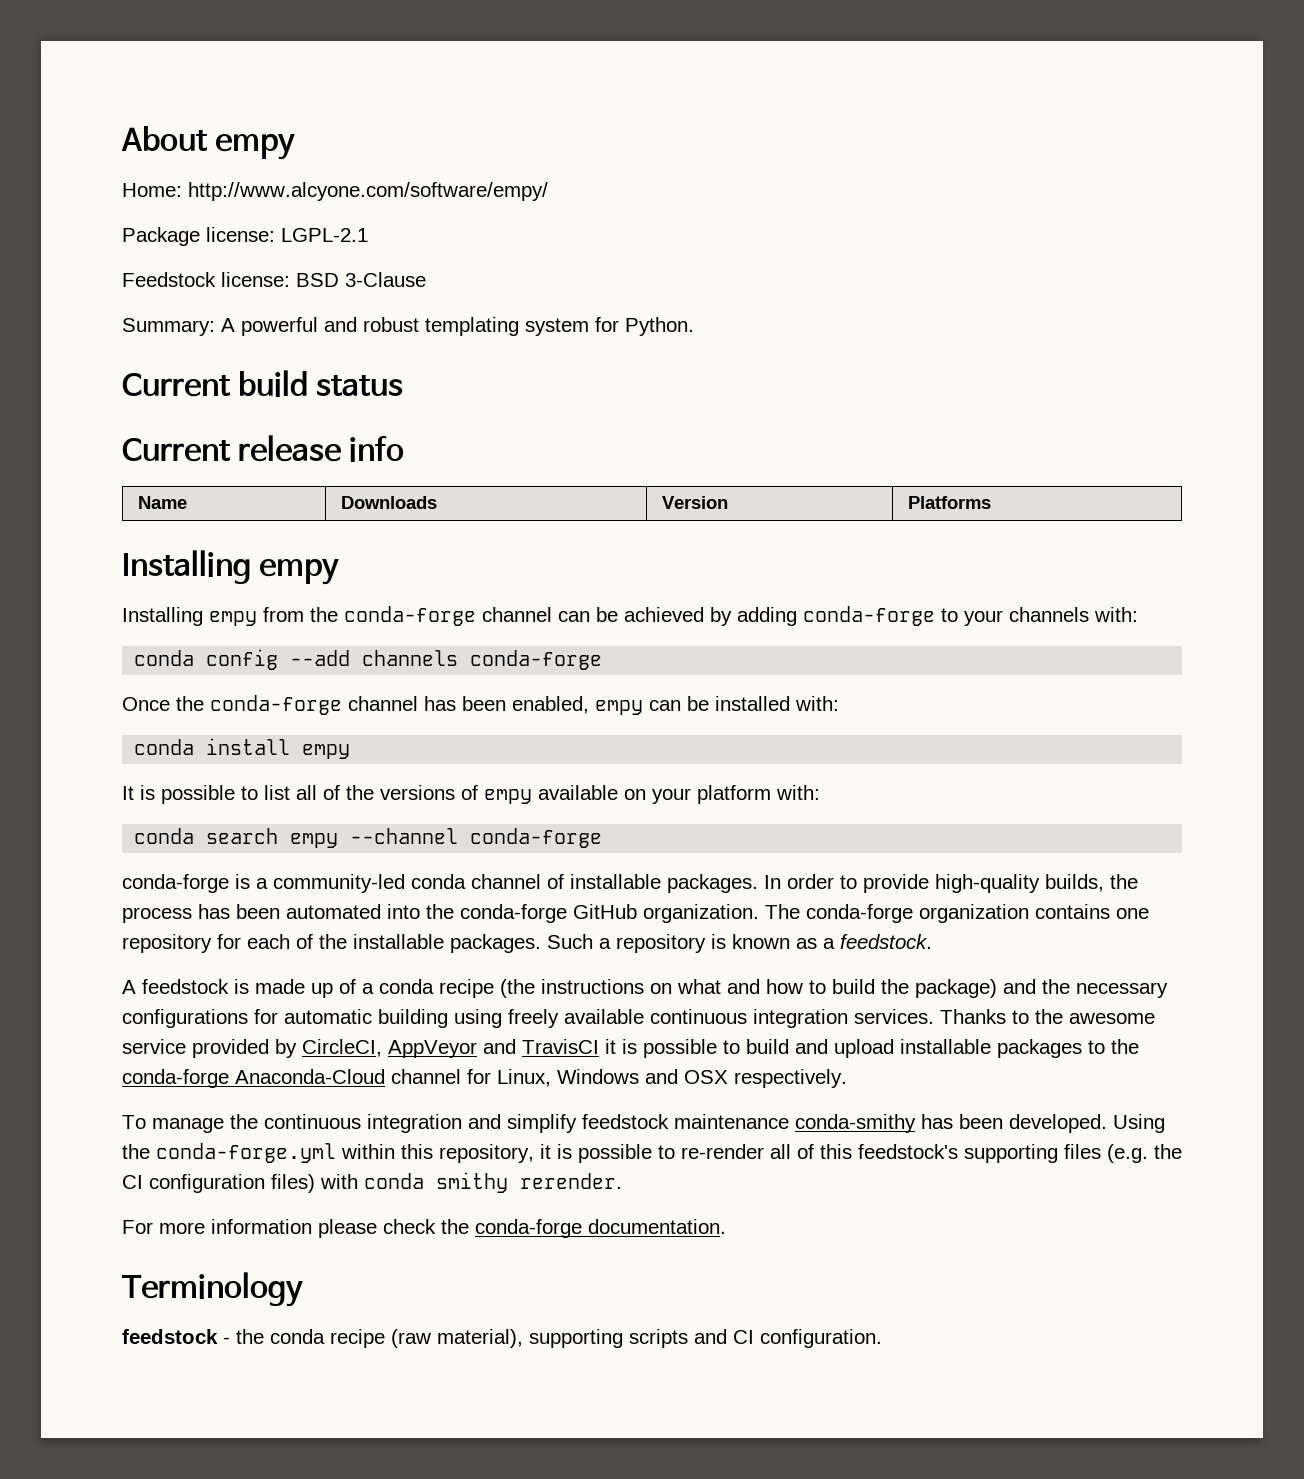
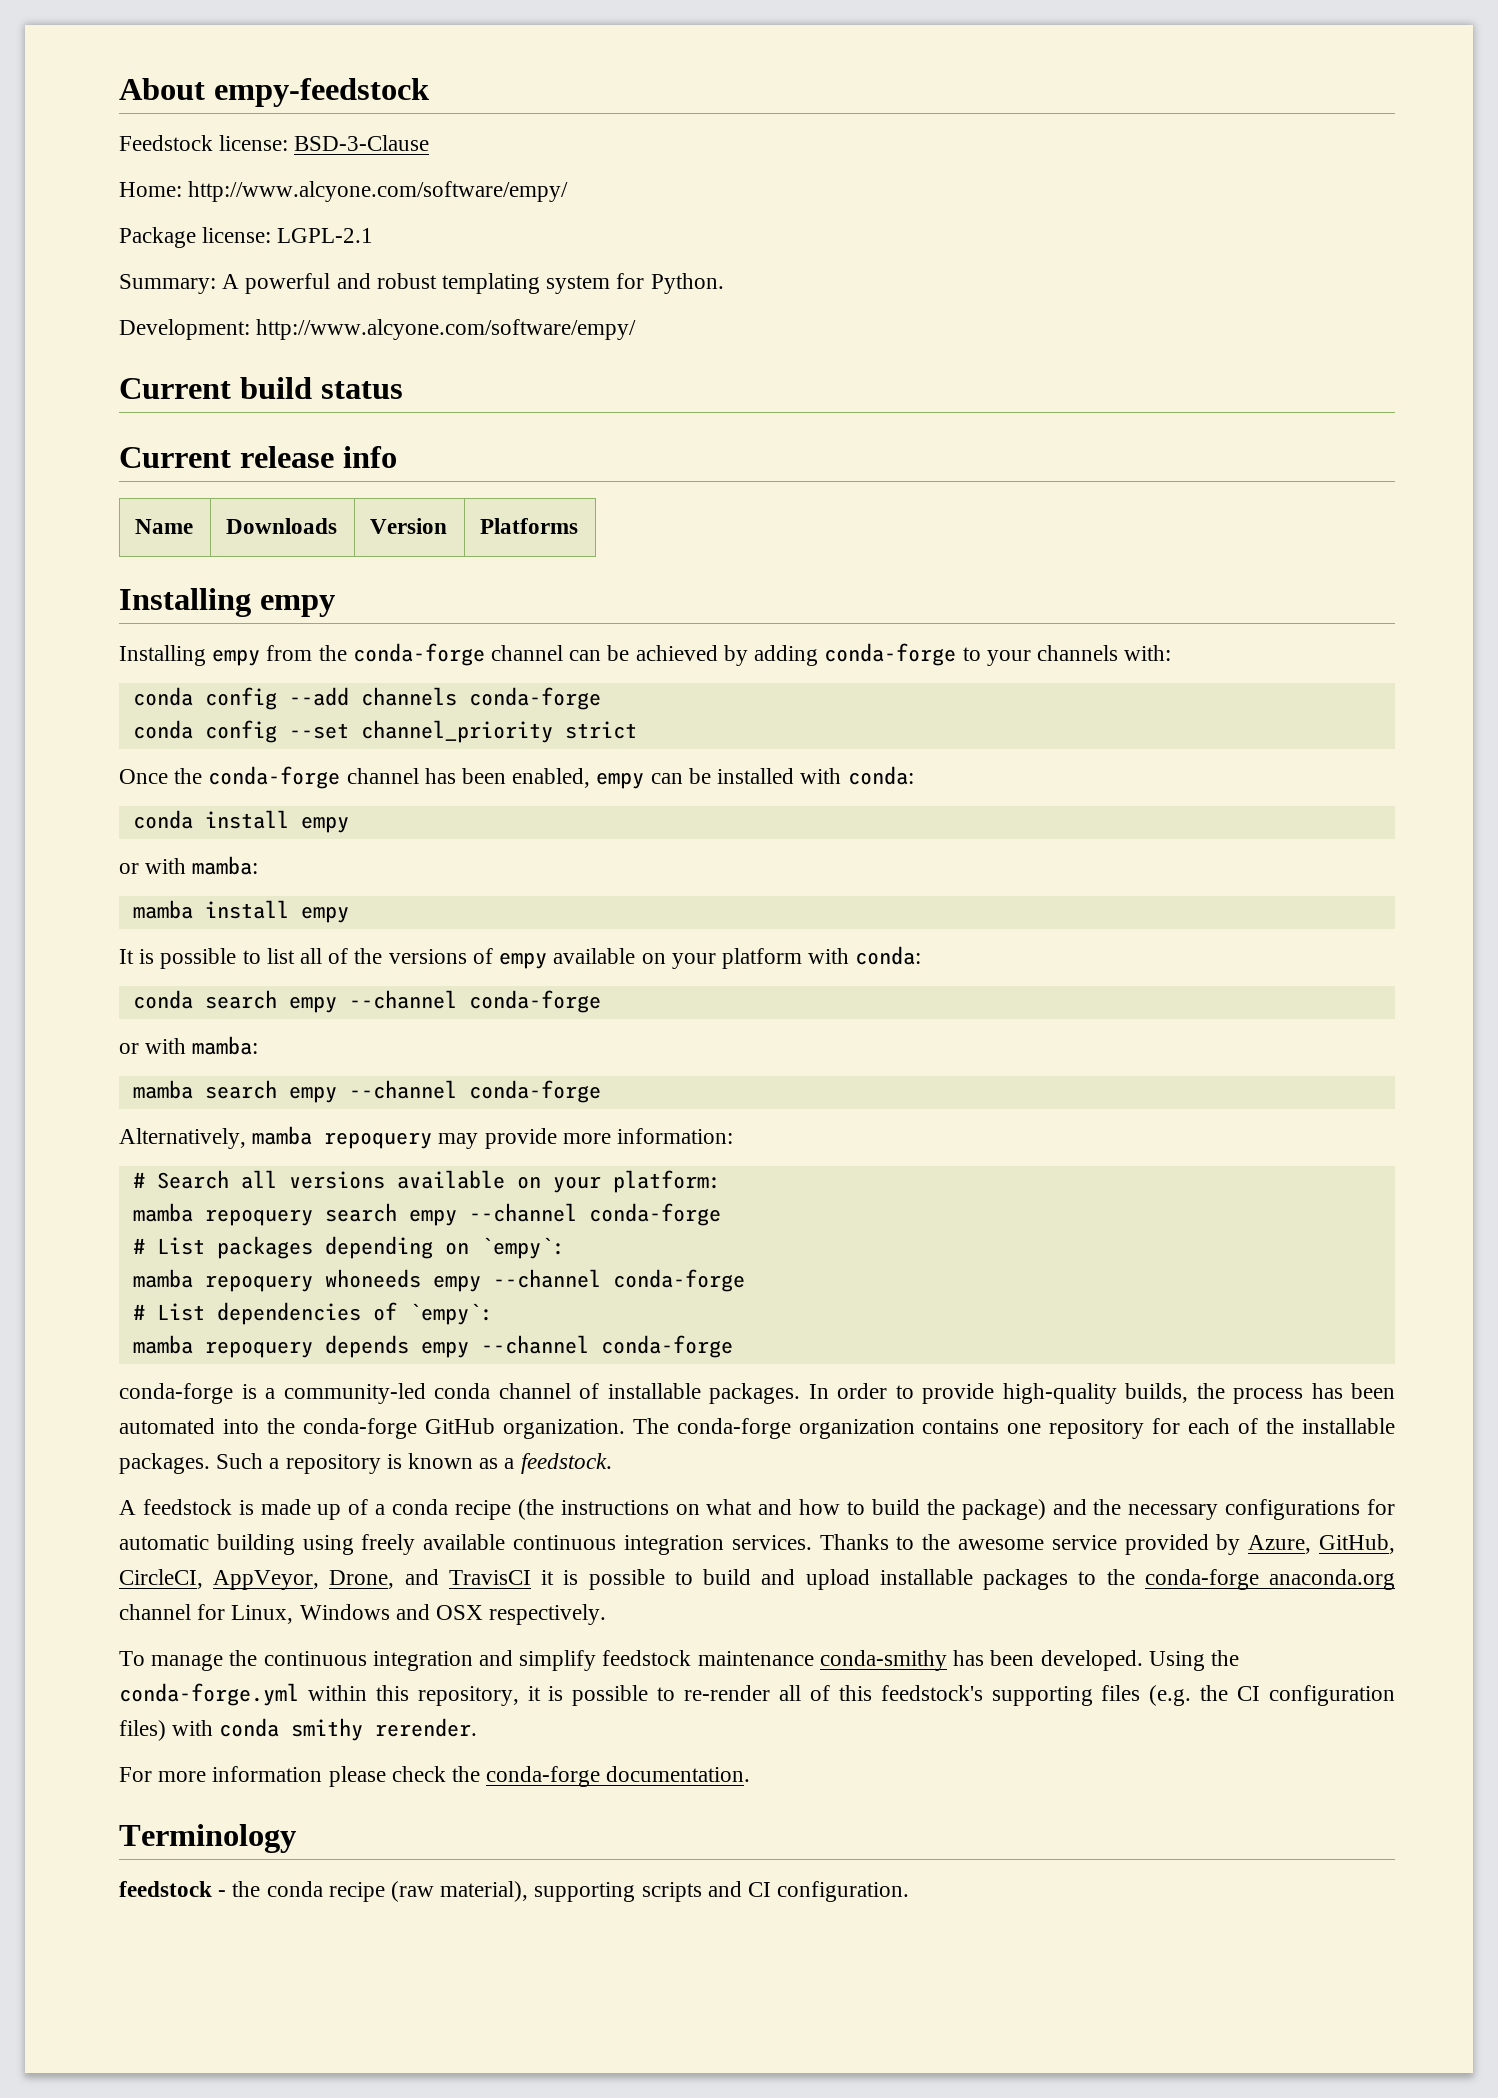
- About empy
+ About empy-feedstock
+ Feedstock license: BSD-3-Clause
- Feedstock license: BSD 3-Clause
+ Development: http://www.alcyone.com/software/empy/
+ conda config --set channel_priority strict
- Once the conda-forge channel has been enabled, empy can be installed with:
+ Once the conda-forge channel has been enabled, empy can be installed with conda:
  conda install empy
+ or with mamba:
+ mamba install empy
- It is possible to list all of the versions of empy available on your platform with:
+ It is possible to list all of the versions of empy available on your platform with conda:
  conda search empy --channel conda-forge
+ or with mamba:
+ mamba search empy --channel conda-forge
+ Alternatively, mamba repoquery may provide more information:
+ # Search all versions available on your platform:
+ mamba repoquery search empy --channel conda-forge
+ # List packages depending on `empy`:
+ mamba repoquery whoneeds empy --channel conda-forge
+ # List dependencies of `empy`:
+ mamba repoquery depends empy --channel conda-forge
- Thanks to the awesome service provided by CircleCI, AppVeyor and TravisCI it is possible to build and upload installable packages to the conda-forge Anaconda-Cloud channel for Linux, Windows and OSX respectively.
+ Thanks to the awesome service provided by Azure, GitHub, CircleCI, AppVeyor, Drone, and TravisCI it is possible to build and upload installable packages to the conda-forge anaconda.org channel for Linux, Windows and OSX respectively.

